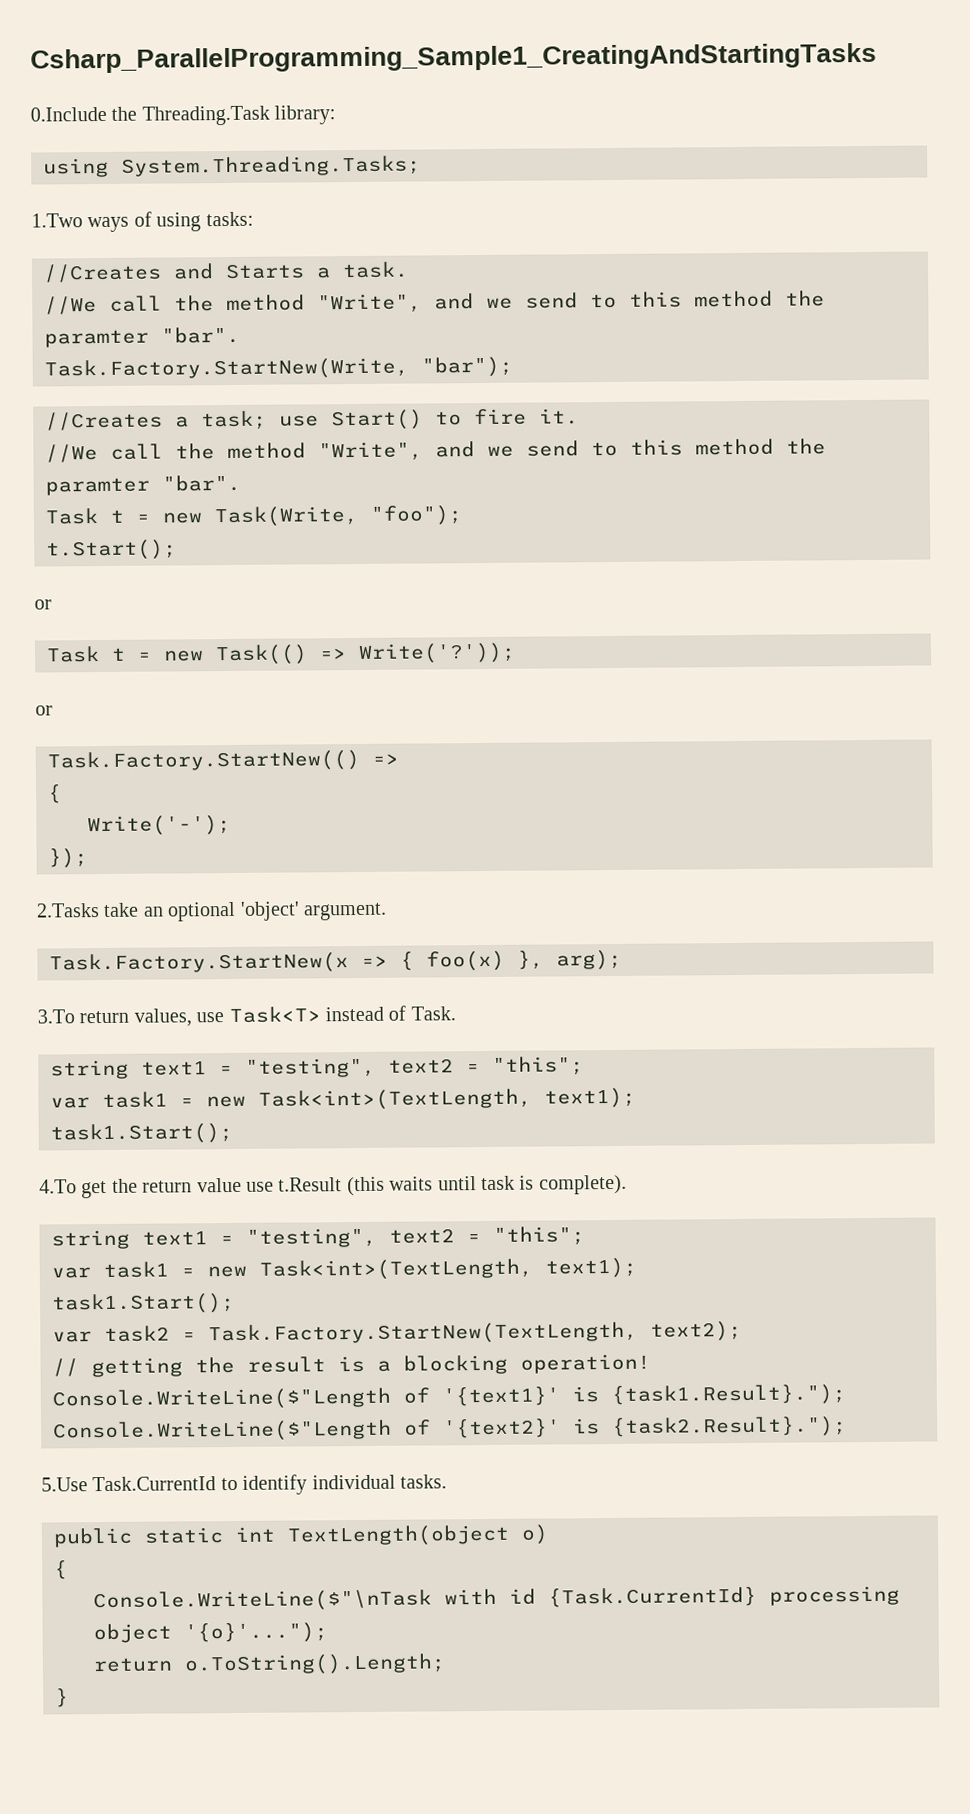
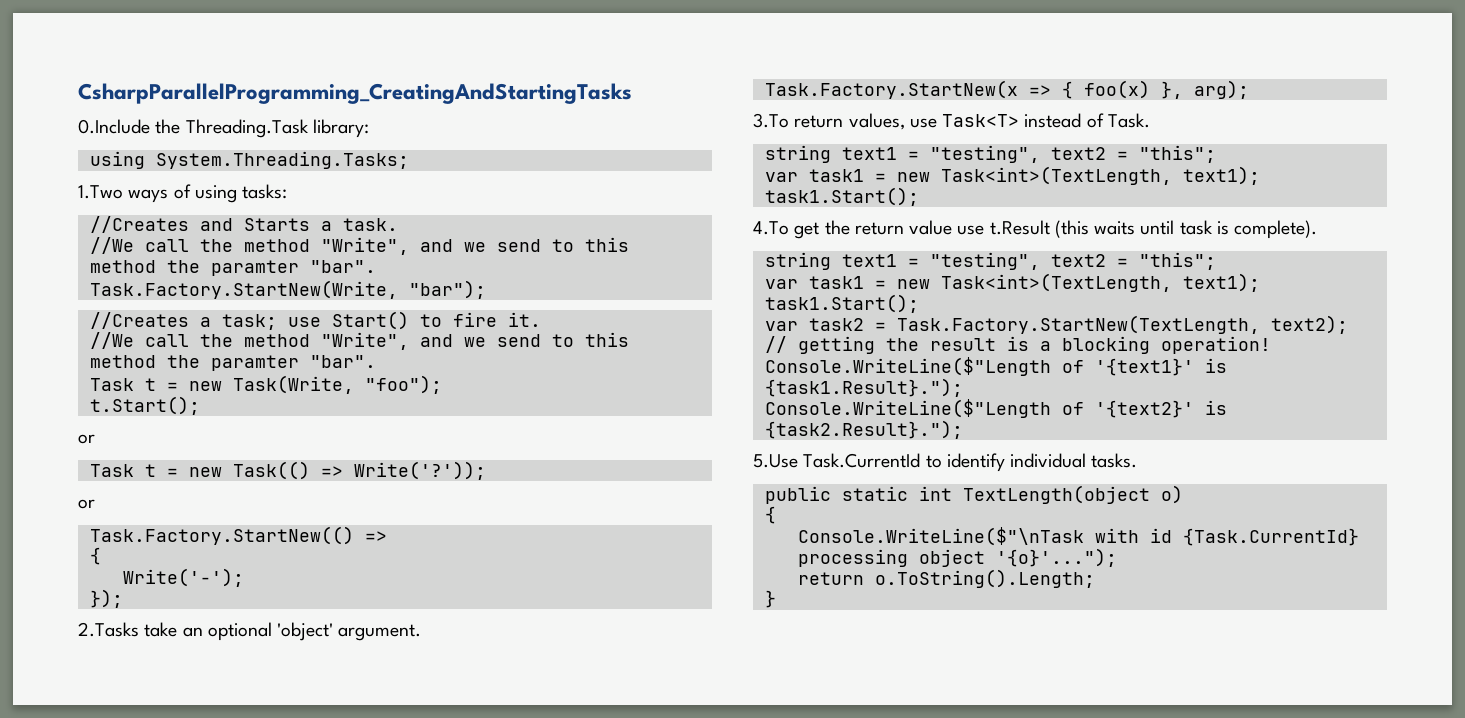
- Csharp_ParallelProgramming_Sample1_CreatingAndStartingTasks
+ CsharpParallelProgramming_CreatingAndStartingTasks

